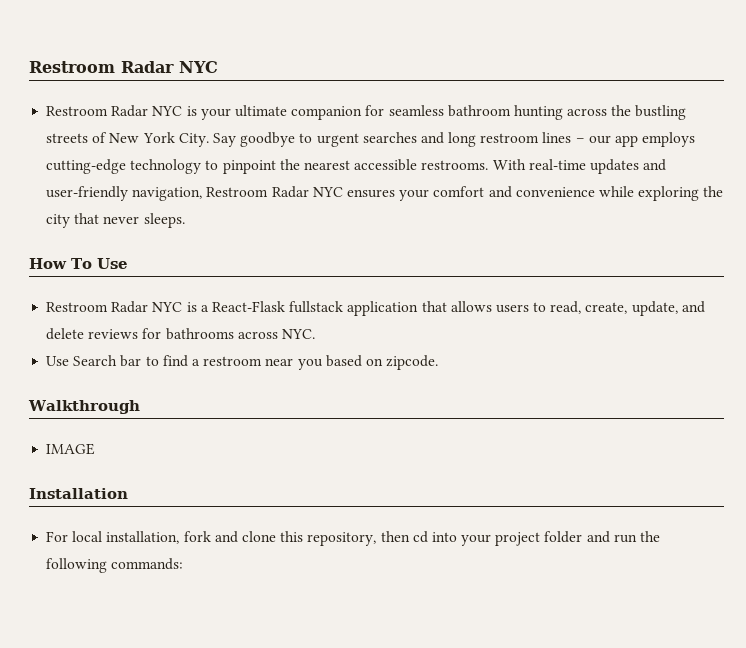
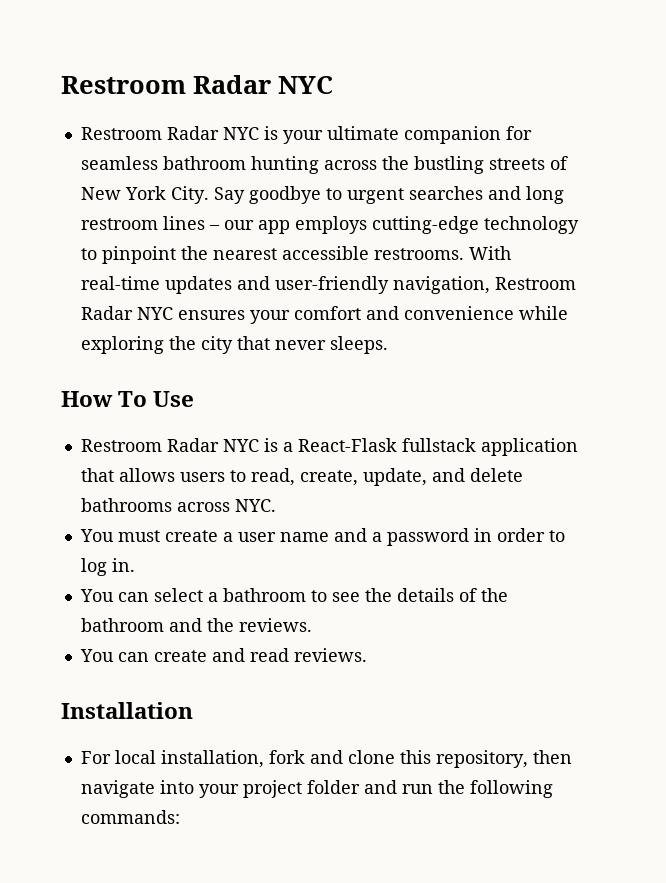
- Restroom Radar NYC is a React-Flask fullstack application that allows users to read, create, update, and delete reviews for bathrooms across NYC.
+ Restroom Radar NYC is a React-Flask fullstack application that allows users to read, create, update, and delete bathrooms across NYC.
- Use Search bar to find a restroom near you based on zipcode.
- Walkthrough
- IMAGE
+ You must create a user name and a password in order to log in.
+ You can select a bathroom to see the details of the bathroom and the reviews.
+ You can create and read reviews.
- For local installation, fork and clone this repository, then cd into your project folder and run the following commands:
+ For local installation, fork and clone this repository, then navigate into your project folder and run the following commands:

